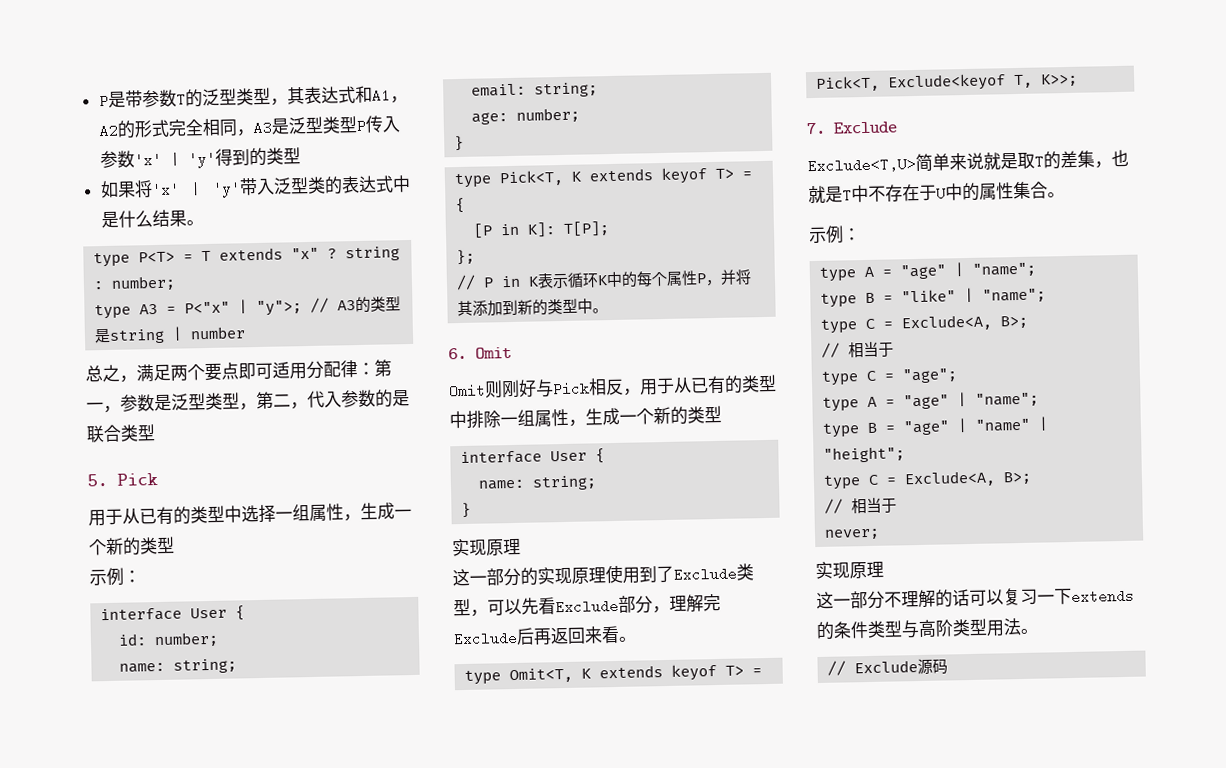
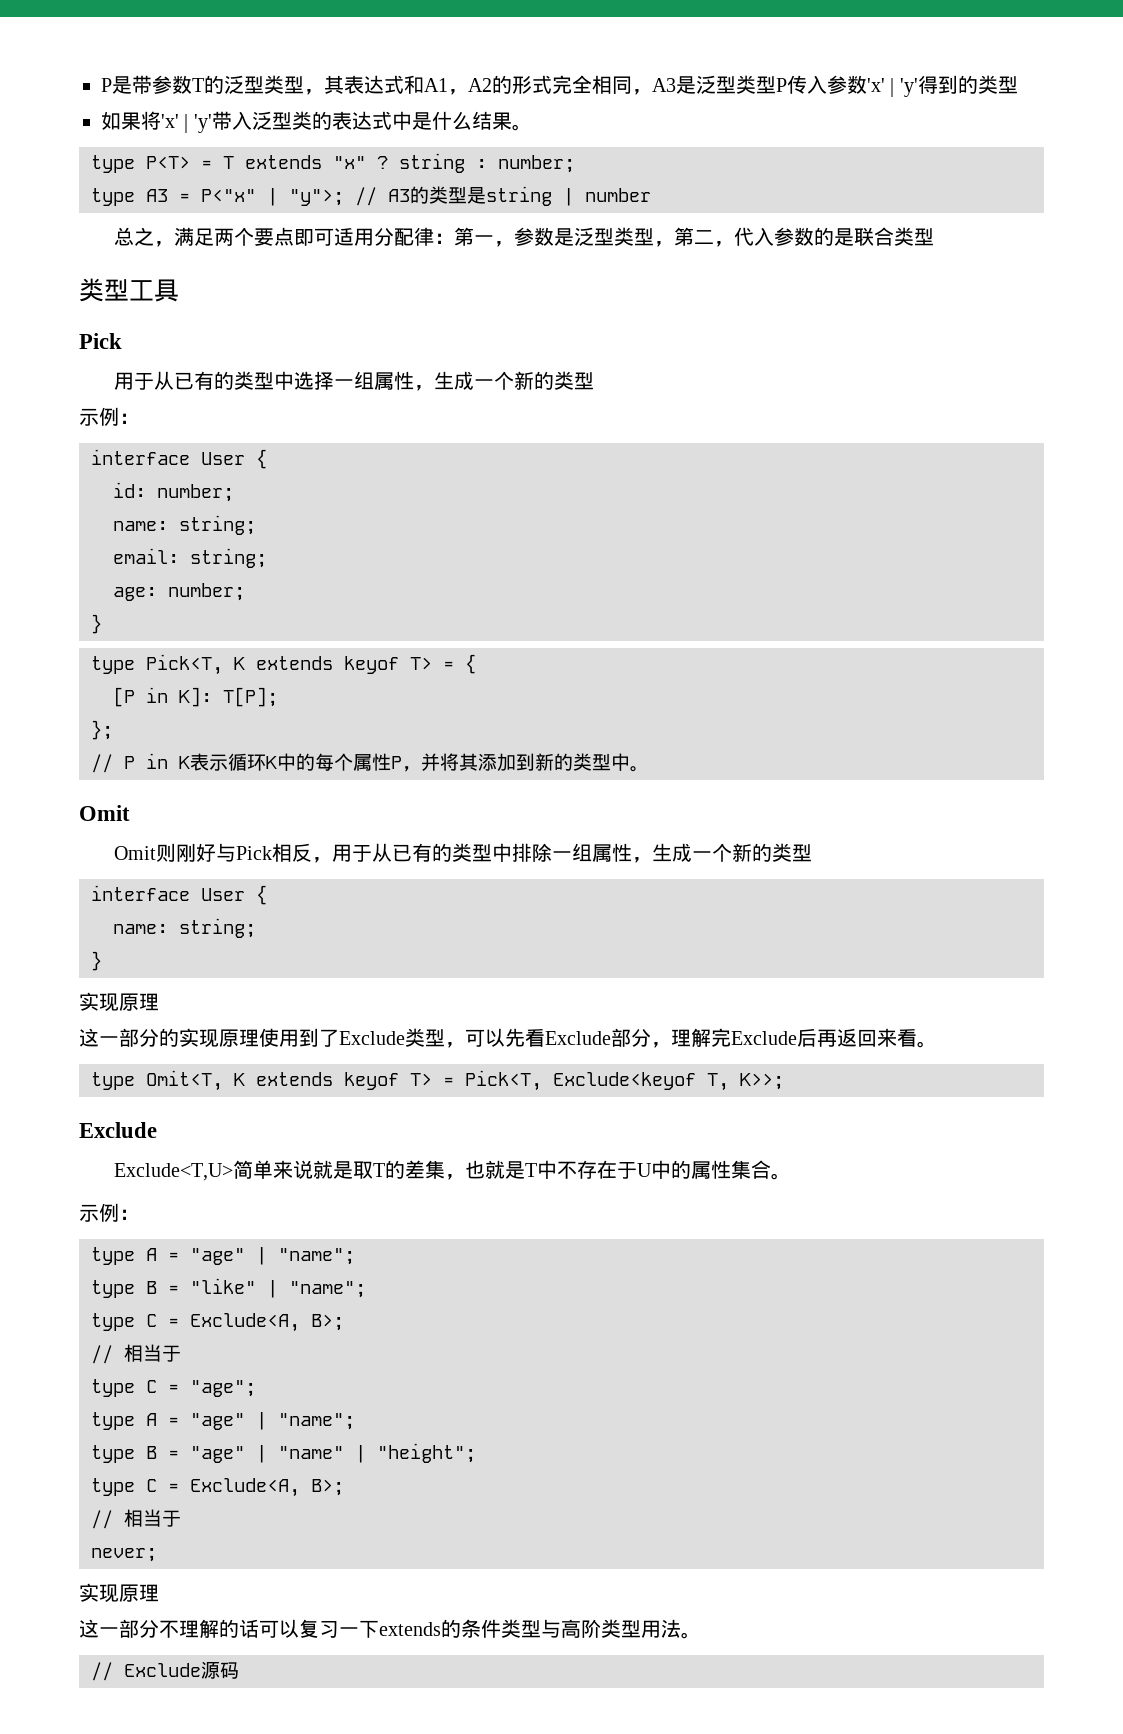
- 5. Pick
+ 类型工具
+ Pick
  // P in K表示循环K中的每个属性P，并将其添加到新的类型中。
- 6. Omit
+ Omit
  type Omit<T, K extends keyof T> = Pick<T, Exclude<keyof T, K>>;
- 7. Exclude
+ Exclude

